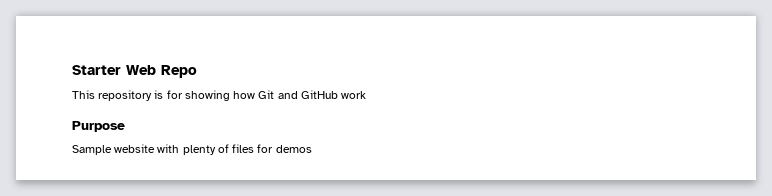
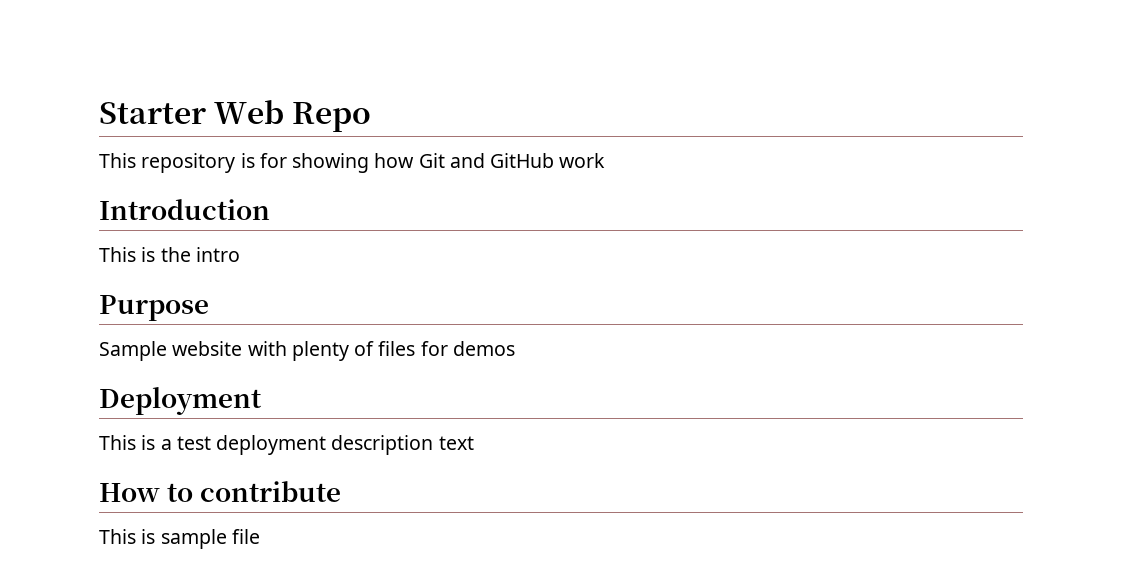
+ Introduction
+ This is the intro
+ Deployment
+ This is a test deployment description text
+ How to contribute
+ This is sample file

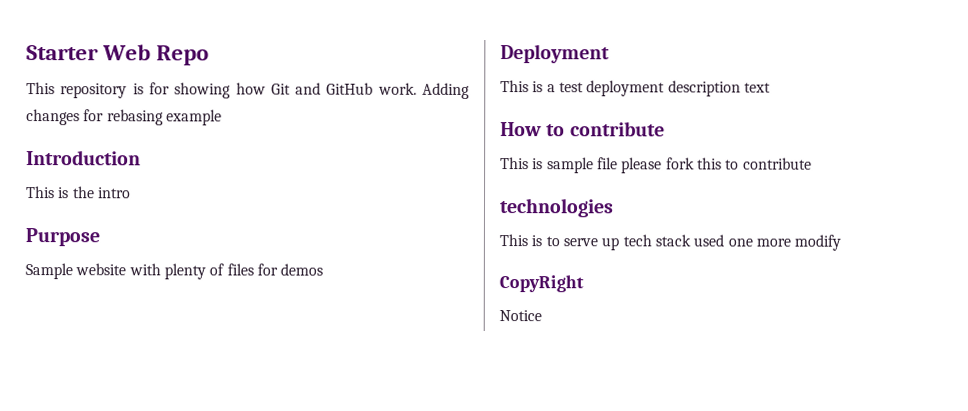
- This repository is for showing how Git and GitHub work
+ This repository is for showing how Git and GitHub work. Adding changes for rebasing example
- This is sample file
+ This is sample file please fork this to contribute
+ technologies
+ This is to serve up tech stack used one more modify
+ CopyRight
+ Notice

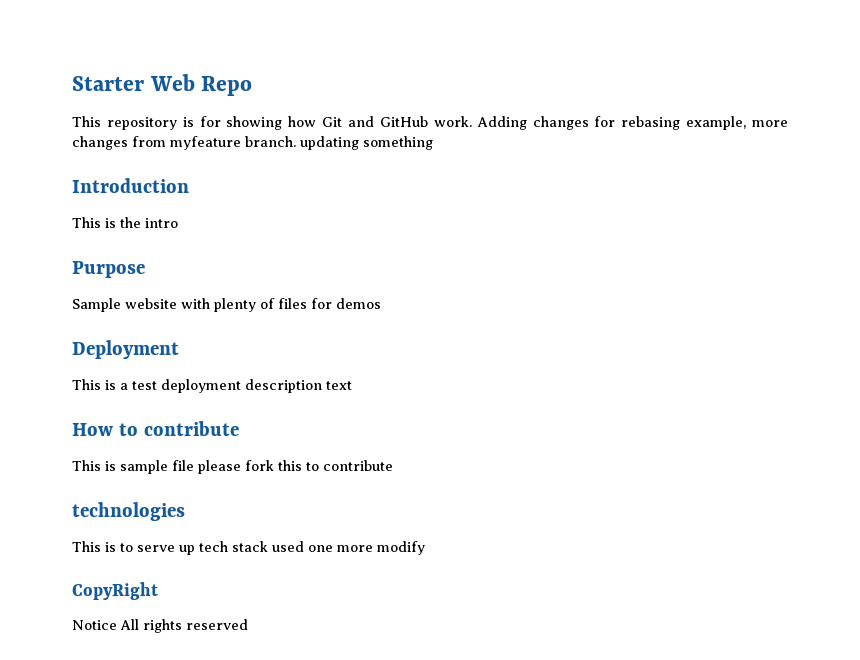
- Adding changes for rebasing example
+ Adding changes for rebasing example, more changes from myfeature branch. updating something
- Notice
+ Notice All rights reserved

